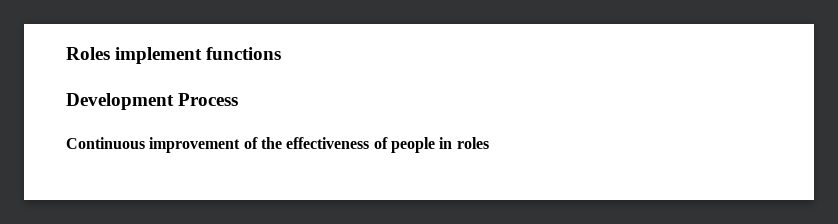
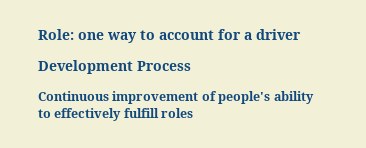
- Roles implement functions
+ Role: one way to account for a driver
- Continuous improvement of the effectiveness of people in roles
+ Continuous improvement of people's ability to effectively fulfill roles

